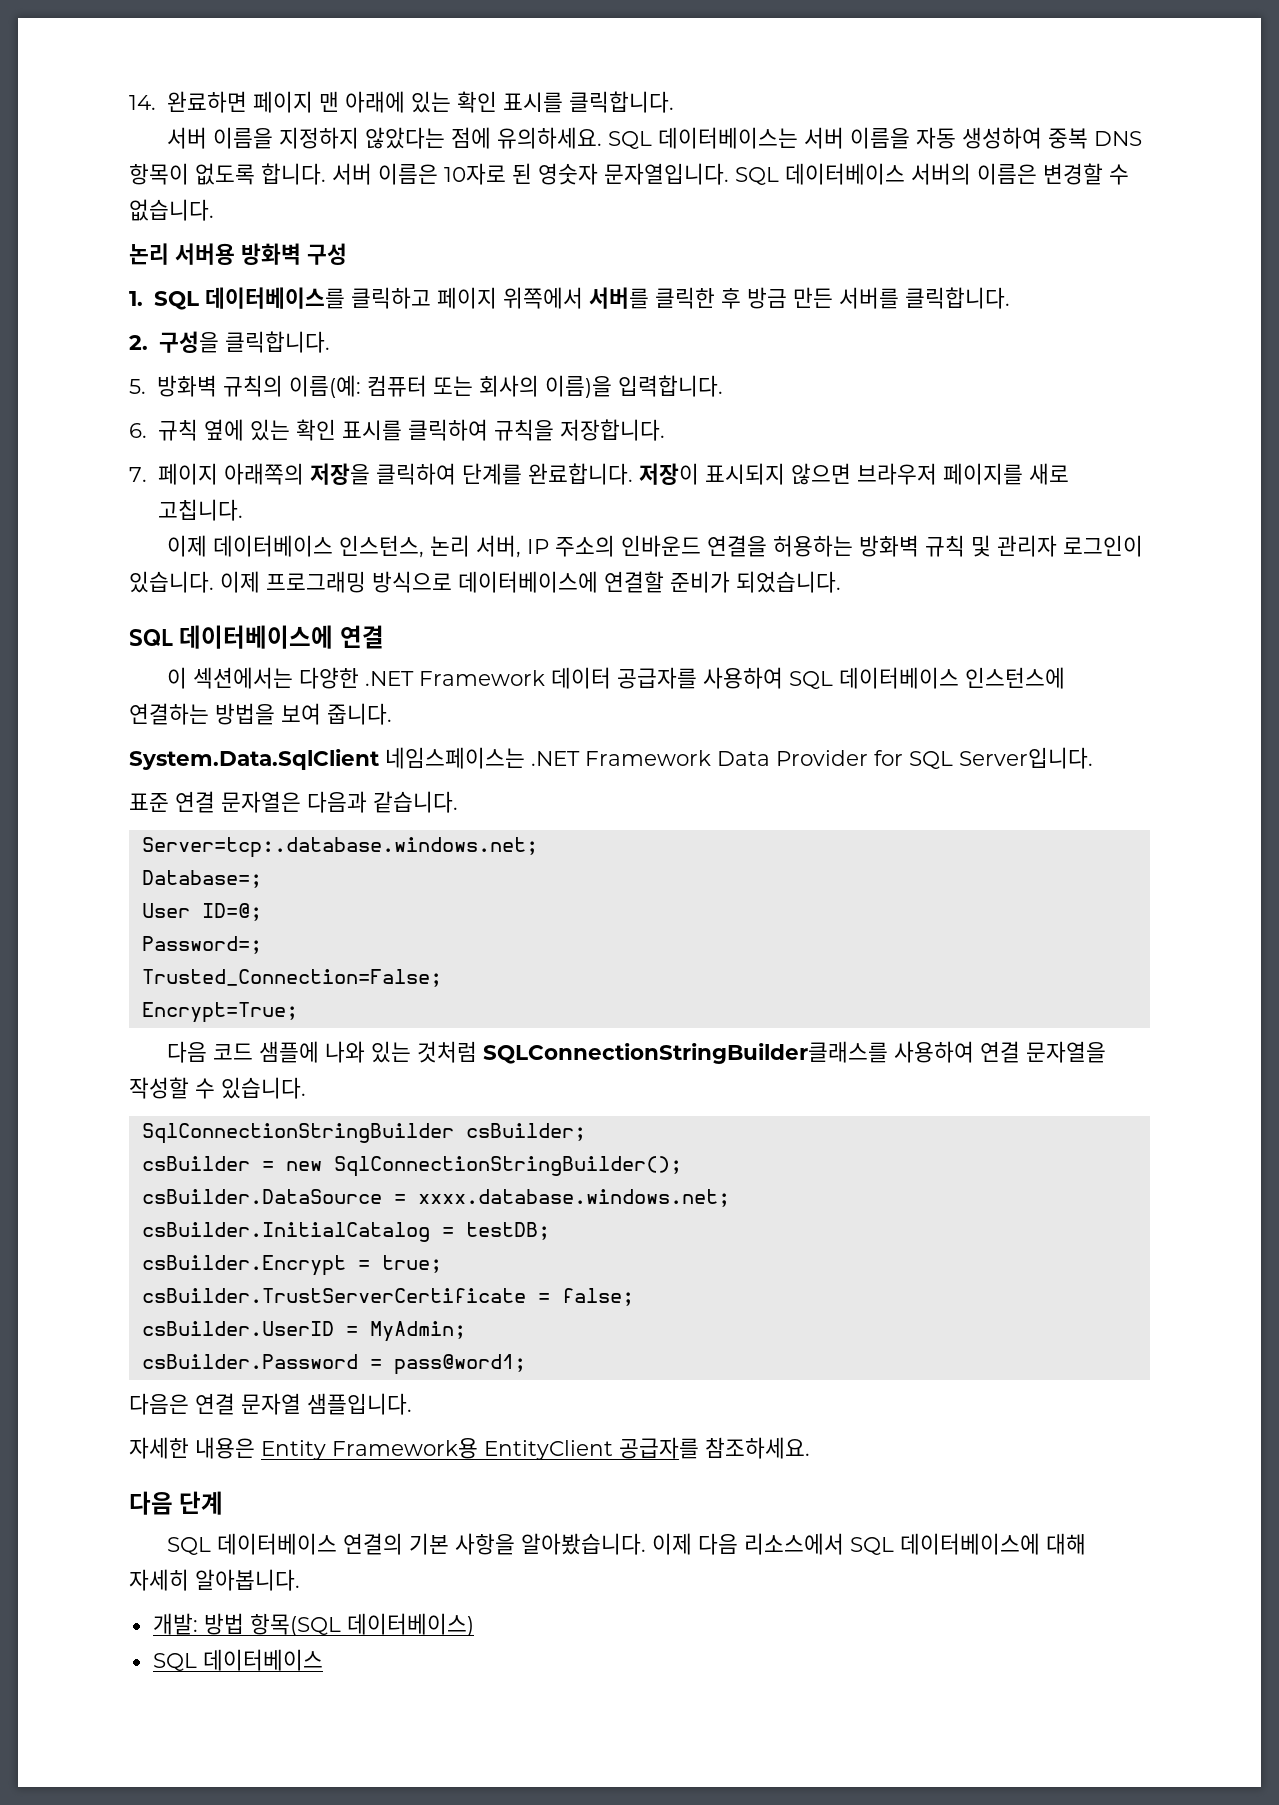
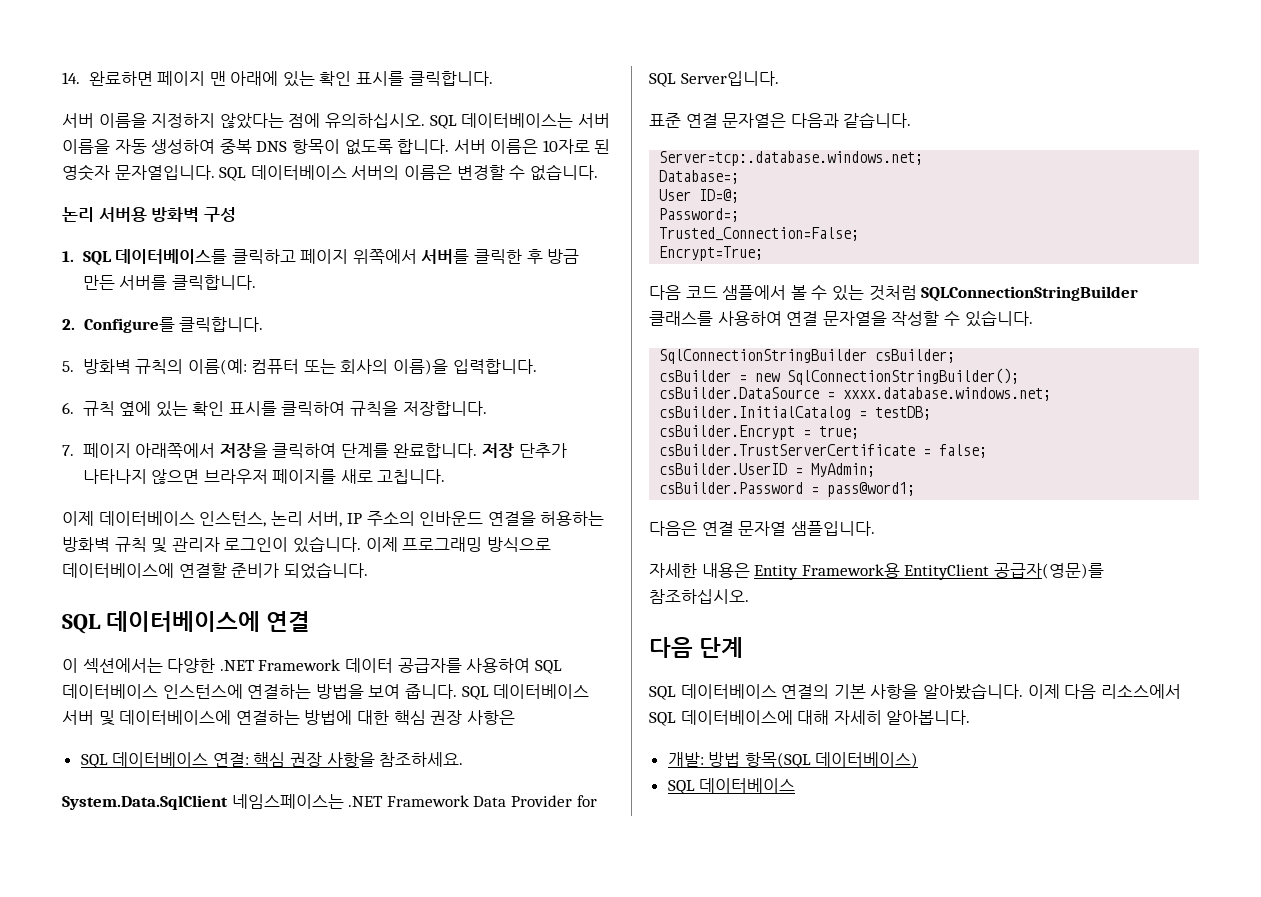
- 서버 이름을 지정하지 않았다는 점에 유의하세요.
+ 서버 이름을 지정하지 않았다는 점에 유의하십시오.
- 2. 구성을 클릭합니다.
+ 2. Configure를 클릭합니다.
- 7. 페이지 아래쪽의 저장을 클릭하여 단계를 완료합니다.
+ 7. 페이지 아래쪽에서 저장을 클릭하여 단계를 완료합니다.
- 저장이 표시되지 않으면 브라우저 페이지를 새로 고칩니다.
+ 저장 단추가 나타나지 않으면 브라우저 페이지를 새로 고칩니다.
+ SQL 데이터베이스 서버 및 데이터베이스에 연결하는 방법에 대한 핵심 권장 사항은
+ SQL 데이터베이스 연결: 핵심 권장 사항을 참조하세요.
- 다음 코드 샘플에 나와 있는 것처럼 SQLConnectionStringBuilder클래스를 사용하여 연결 문자열을 작성할 수 있습니다.
+ 다음 코드 샘플에서 볼 수 있는 것처럼 SQLConnectionStringBuilder 클래스를 사용하여 연결 문자열을 작성할 수 있습니다.
- 자세한 내용은 Entity Framework용 EntityClient 공급자를 참조하세요.
+ 자세한 내용은 Entity Framework용 EntityClient 공급자(영문)를 참조하십시오.

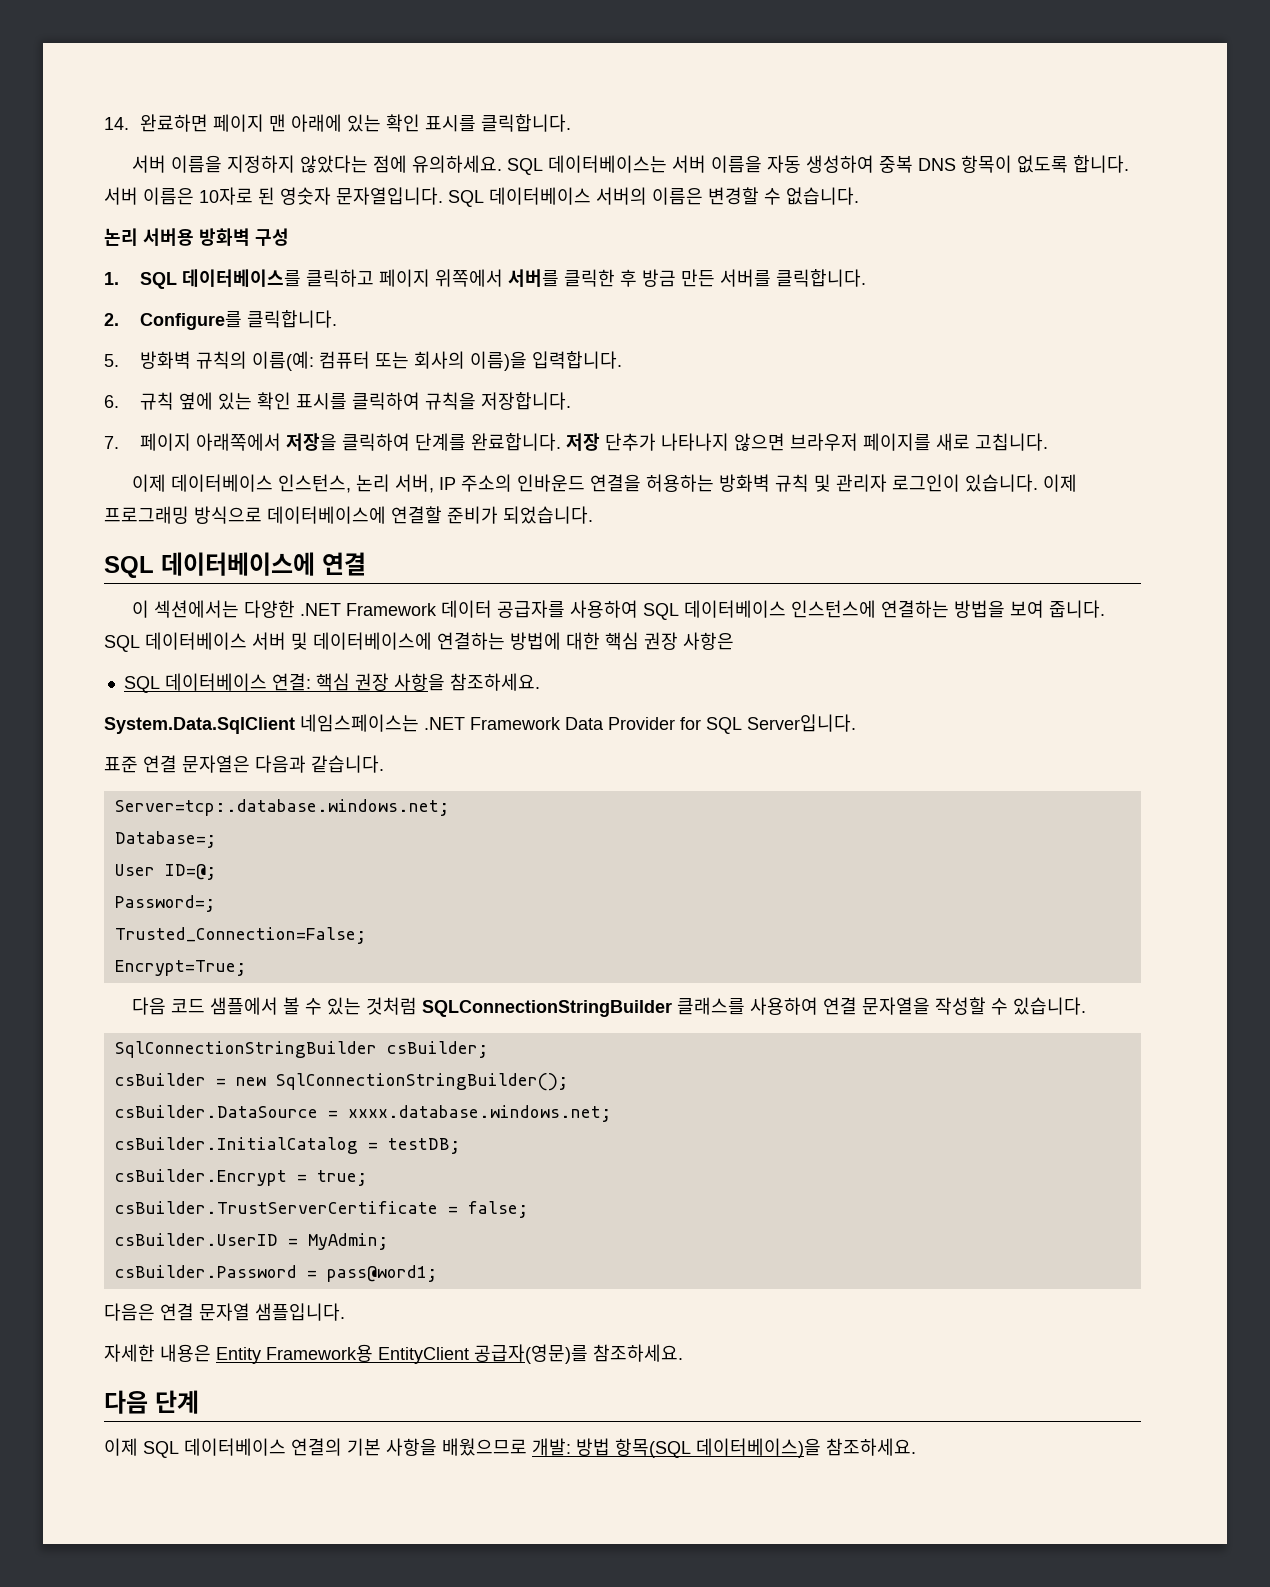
- 서버 이름을 지정하지 않았다는 점에 유의하십시오.
+ 서버 이름을 지정하지 않았다는 점에 유의하세요.
- 자세한 내용은 Entity Framework용 EntityClient 공급자(영문)를 참조하십시오.
+ 자세한 내용은 Entity Framework용 EntityClient 공급자(영문)를 참조하세요.
- SQL 데이터베이스 연결의 기본 사항을 알아봤습니다. 이제 다음 리소스에서 SQL 데이터베이스에 대해 자세히 알아봅니다.
- 개발: 방법 항목(SQL 데이터베이스)
- SQL 데이터베이스
+ 이제 SQL 데이터베이스 연결의 기본 사항을 배웠으므로 개발: 방법 항목(SQL 데이터베이스)을 참조하세요.

